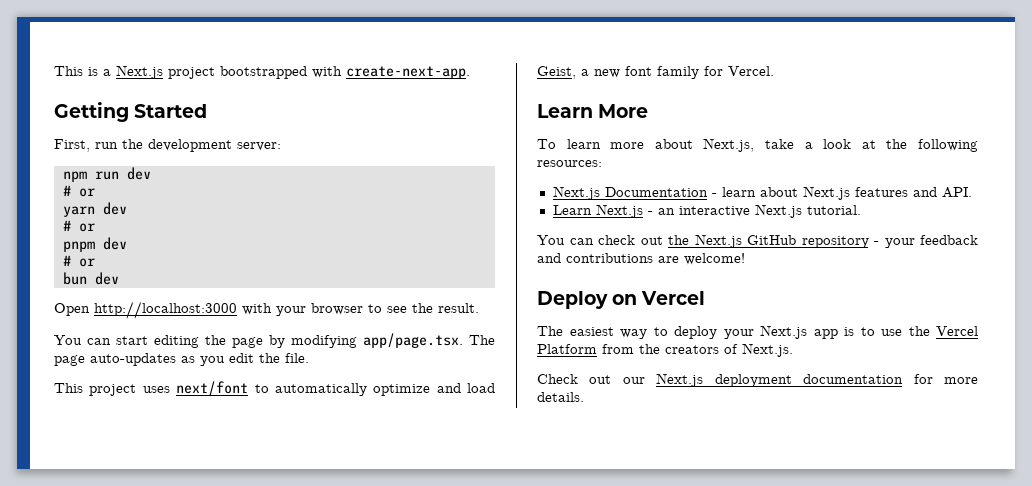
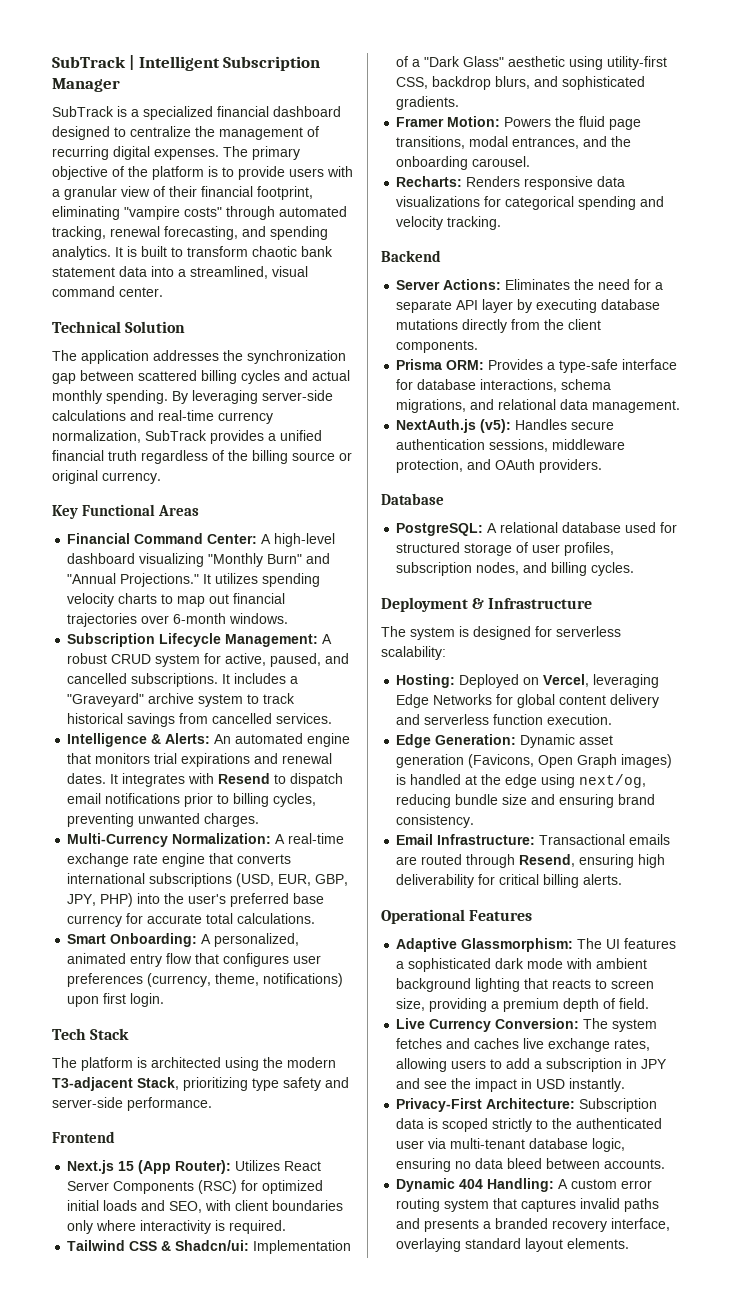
- This is a Next.js project bootstrapped with create-next-app.
- Getting Started
- First, run the development server:
- npm run dev
- # or
- yarn dev
- # or
- pnpm dev
- # or
- bun dev
- Open http://localhost:3000 with your browser to see the result.
- You can start editing the page by modifying app/page.tsx. The page auto-updates as you edit the file.
- This project uses next/font to automatically optimize and load Geist, a new font family for Vercel.
- Learn More
- To learn more about Next.js, take a look at the following resources:
- Next.js Documentation - learn about Next.js features and API.
- Learn Next.js - an interactive Next.js tutorial.
- You can check out the Next.js GitHub repository - your feedback and contributions are welcome!
- Deploy on Vercel
- The easiest way to deploy your Next.js app is to use the Vercel Platform from the creators of Next.js.
- Check out our Next.js deployment documentation for more details.
+ SubTrack | Intelligent Subscription Manager
+ SubTrack is a specialized financial dashboard designed to centralize the management of recurring digital expenses. The primary objective of the platform is to provide users with a granular view of their financial footprint, eliminating "vampire costs" through automated tracking, renewal forecasting, and spending analytics. It is built to transform chaotic bank statement data into a streamlined, visual command center.
+ Technical Solution
+ The application addresses the synchronization gap between scattered billing cycles and actual monthly spending. By leveraging server-side calculations and real-time currency normalization, SubTrack provides a unified financial truth regardless of the billing source or original currency.
+ Key Functional Areas
+ Financial Command Center: A high-level dashboard visualizing "Monthly Burn" and "Annual Projections." It utilizes spending velocity charts to map out financial trajectories over 6-month windows.
+ Subscription Lifecycle Management: A robust CRUD system for active, paused, and cancelled subscriptions. It includes a "Graveyard" archive system to track historical savings from cancelled services.
+ Intelligence & Alerts: An automated engine that monitors trial expirations and renewal dates. It integrates with Resend to dispatch email notifications prior to billing cycles, preventing unwanted charges.
+ Multi-Currency Normalization: A real-time exchange rate engine that converts international subscriptions (USD, EUR, GBP, JPY, PHP) into the user's preferred base currency for accurate total calculations.
+ Smart Onboarding: A personalized, animated entry flow that configures user preferences (currency, theme, notifications) upon first login.
+ Tech Stack
+ The platform is architected using the modern T3-adjacent Stack, prioritizing type safety and server-side performance.
+ Frontend
+ Next.js 15 (App Router): Utilizes React Server Components (RSC) for optimized initial loads and SEO, with client boundaries only where interactivity is required.
+ Tailwind CSS & Shadcn/ui: Implementation of a "Dark Glass" aesthetic using utility-first CSS, backdrop blurs, and sophisticated gradients.
+ Framer Motion: Powers the fluid page transitions, modal entrances, and the onboarding carousel.
+ Recharts: Renders responsive data visualizations for categorical spending and velocity tracking.
+ Backend
+ Server Actions: Eliminates the need for a separate API layer by executing database mutations directly from the client components.
+ Prisma ORM: Provides a type-safe interface for database interactions, schema migrations, and relational data management.
+ NextAuth.js (v5): Handles secure authentication sessions, middleware protection, and OAuth providers.
+ Database
+ PostgreSQL: A relational database used for structured storage of user profiles, subscription nodes, and billing cycles.
+ Deployment & Infrastructure
+ The system is designed for serverless scalability:
+ Hosting: Deployed on Vercel, leveraging Edge Networks for global content delivery and serverless function execution.
+ Edge Generation: Dynamic asset generation (Favicons, Open Graph images) is handled at the edge using next/og, reducing bundle size and ensuring brand consistency.
+ Email Infrastructure: Transactional emails are routed through Resend, ensuring high deliverability for critical billing alerts.
+ Operational Features
+ Adaptive Glassmorphism: The UI features a sophisticated dark mode with ambient background lighting that reacts to screen size, providing a premium depth of field.
+ Live Currency Conversion: The system fetches and caches live exchange rates, allowing users to add a subscription in JPY and see the impact in USD instantly.
+ Privacy-First Architecture: Subscription data is scoped strictly to the authenticated user via multi-tenant database logic, ensuring no data bleed between accounts.
+ Dynamic 404 Handling: A custom error routing system that captures invalid paths and presents a branded recovery interface, overlaying standard layout elements.

